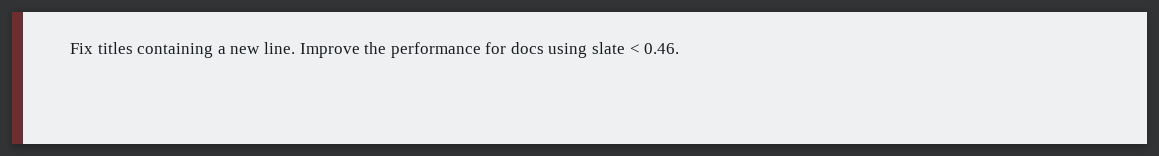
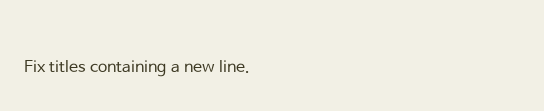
- Improve the performance for docs using slate < 0.46.

